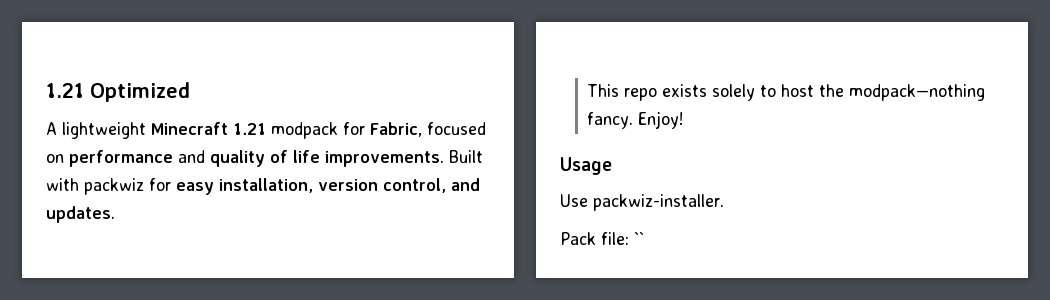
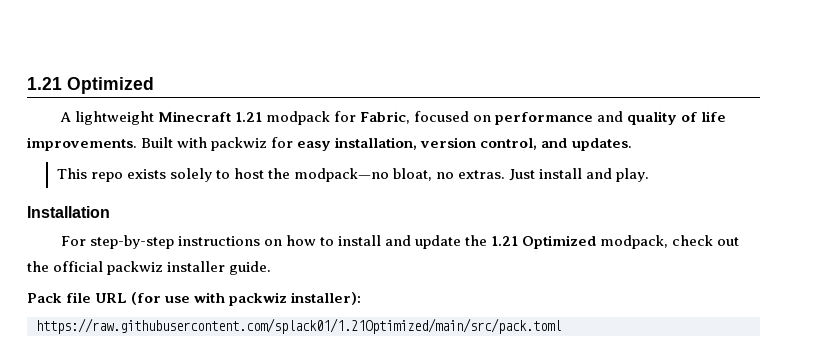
- This repo exists solely to host the modpack—nothing fancy. Enjoy!
- Usage
- Use packwiz-installer.
- Pack file: ``
+ This repo exists solely to host the modpack—no bloat, no extras. Just install and play.
+ Installation
+ For step-by-step instructions on how to install and update the 1.21 Optimized modpack, check out the official packwiz installer guide.
+ Pack file URL (for use with packwiz installer):
+ https://raw.githubusercontent.com/splack01/1.21Optimized/main/src/pack.toml

